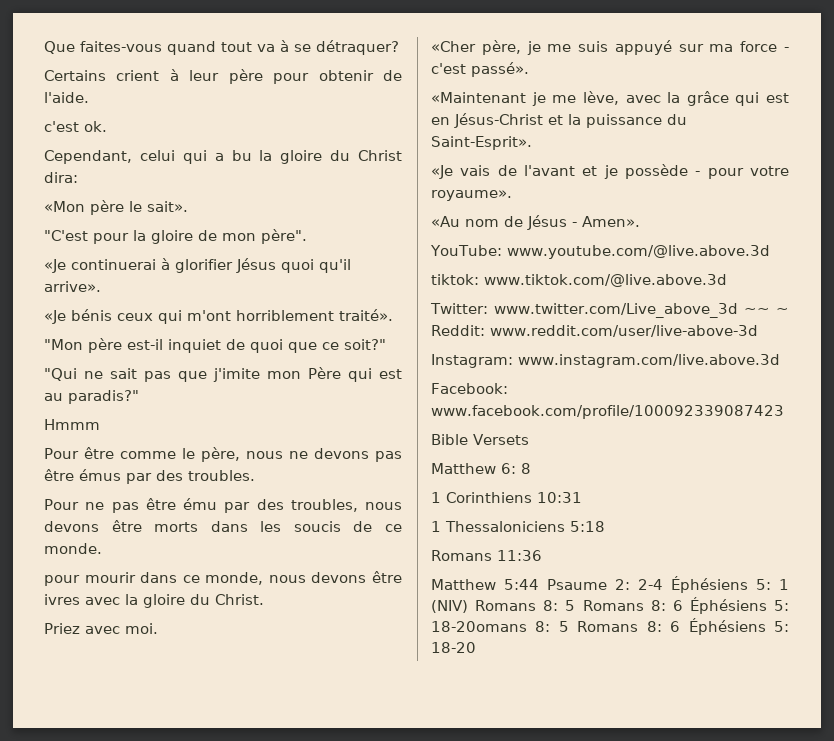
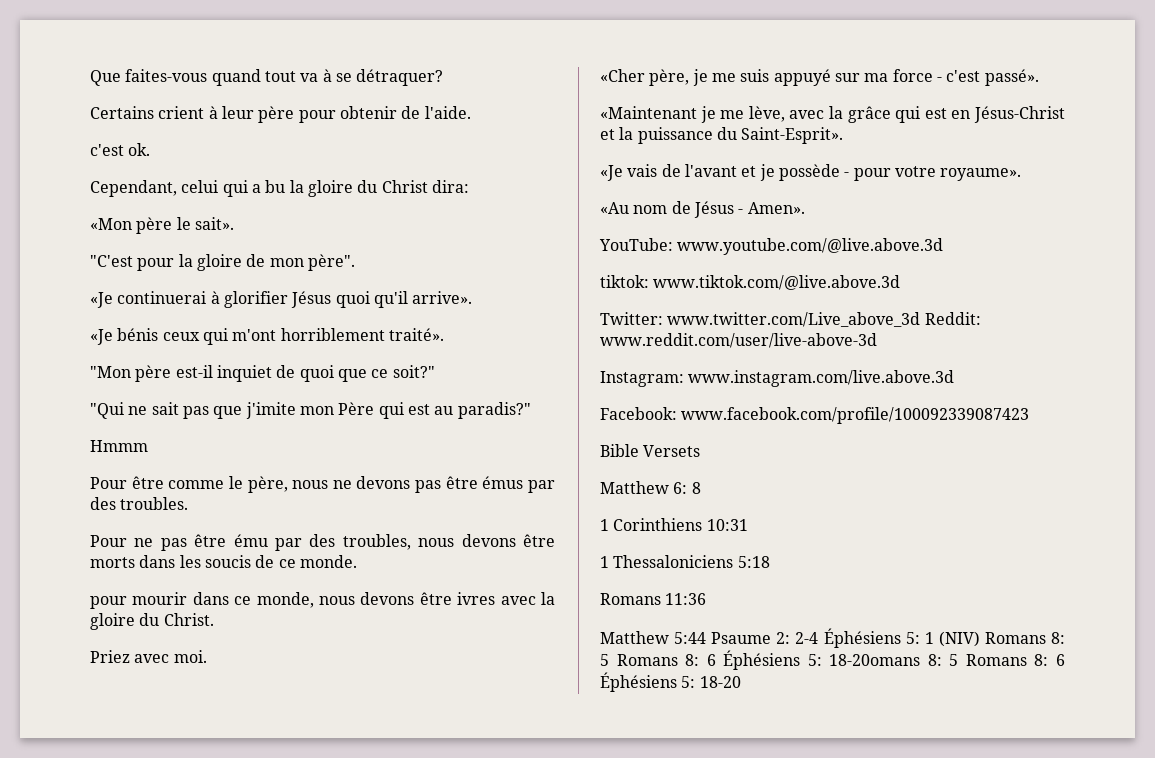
- Twitter: www.twitter.com/Live_above_3d ~~ ~ Reddit: www.reddit.com/user/live-above-3d
+ Twitter: www.twitter.com/Live_above_3d Reddit: www.reddit.com/user/live-above-3d

